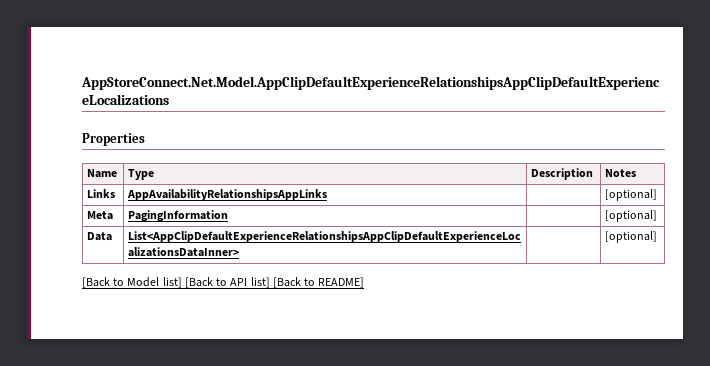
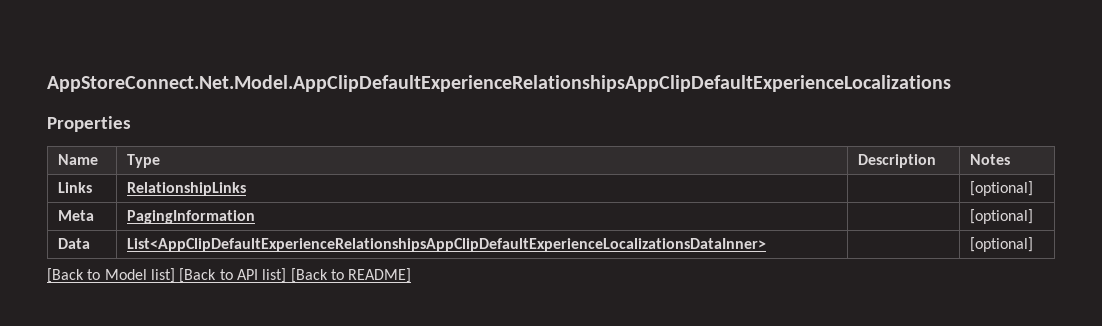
- Links | AppAvailabilityRelationshipsAppLinks | | [optional]
+ Links | RelationshipLinks | | [optional]

